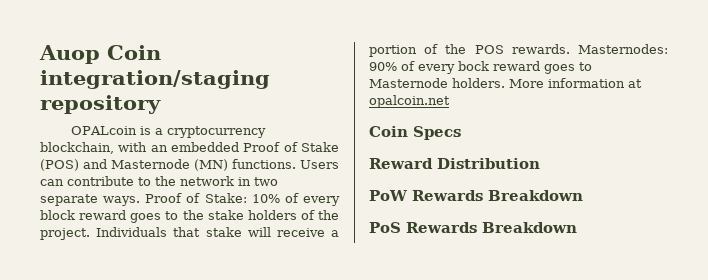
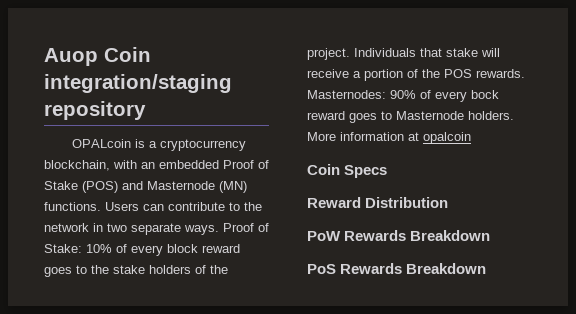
- More information at opalcoin.net
+ More information at opalcoin

